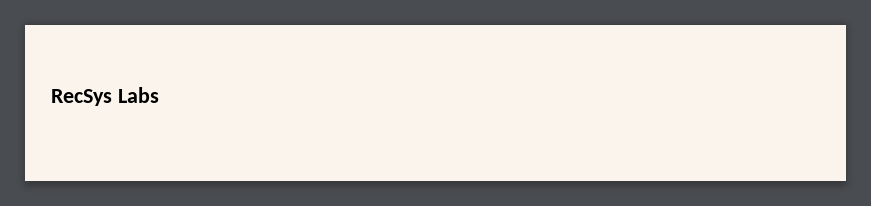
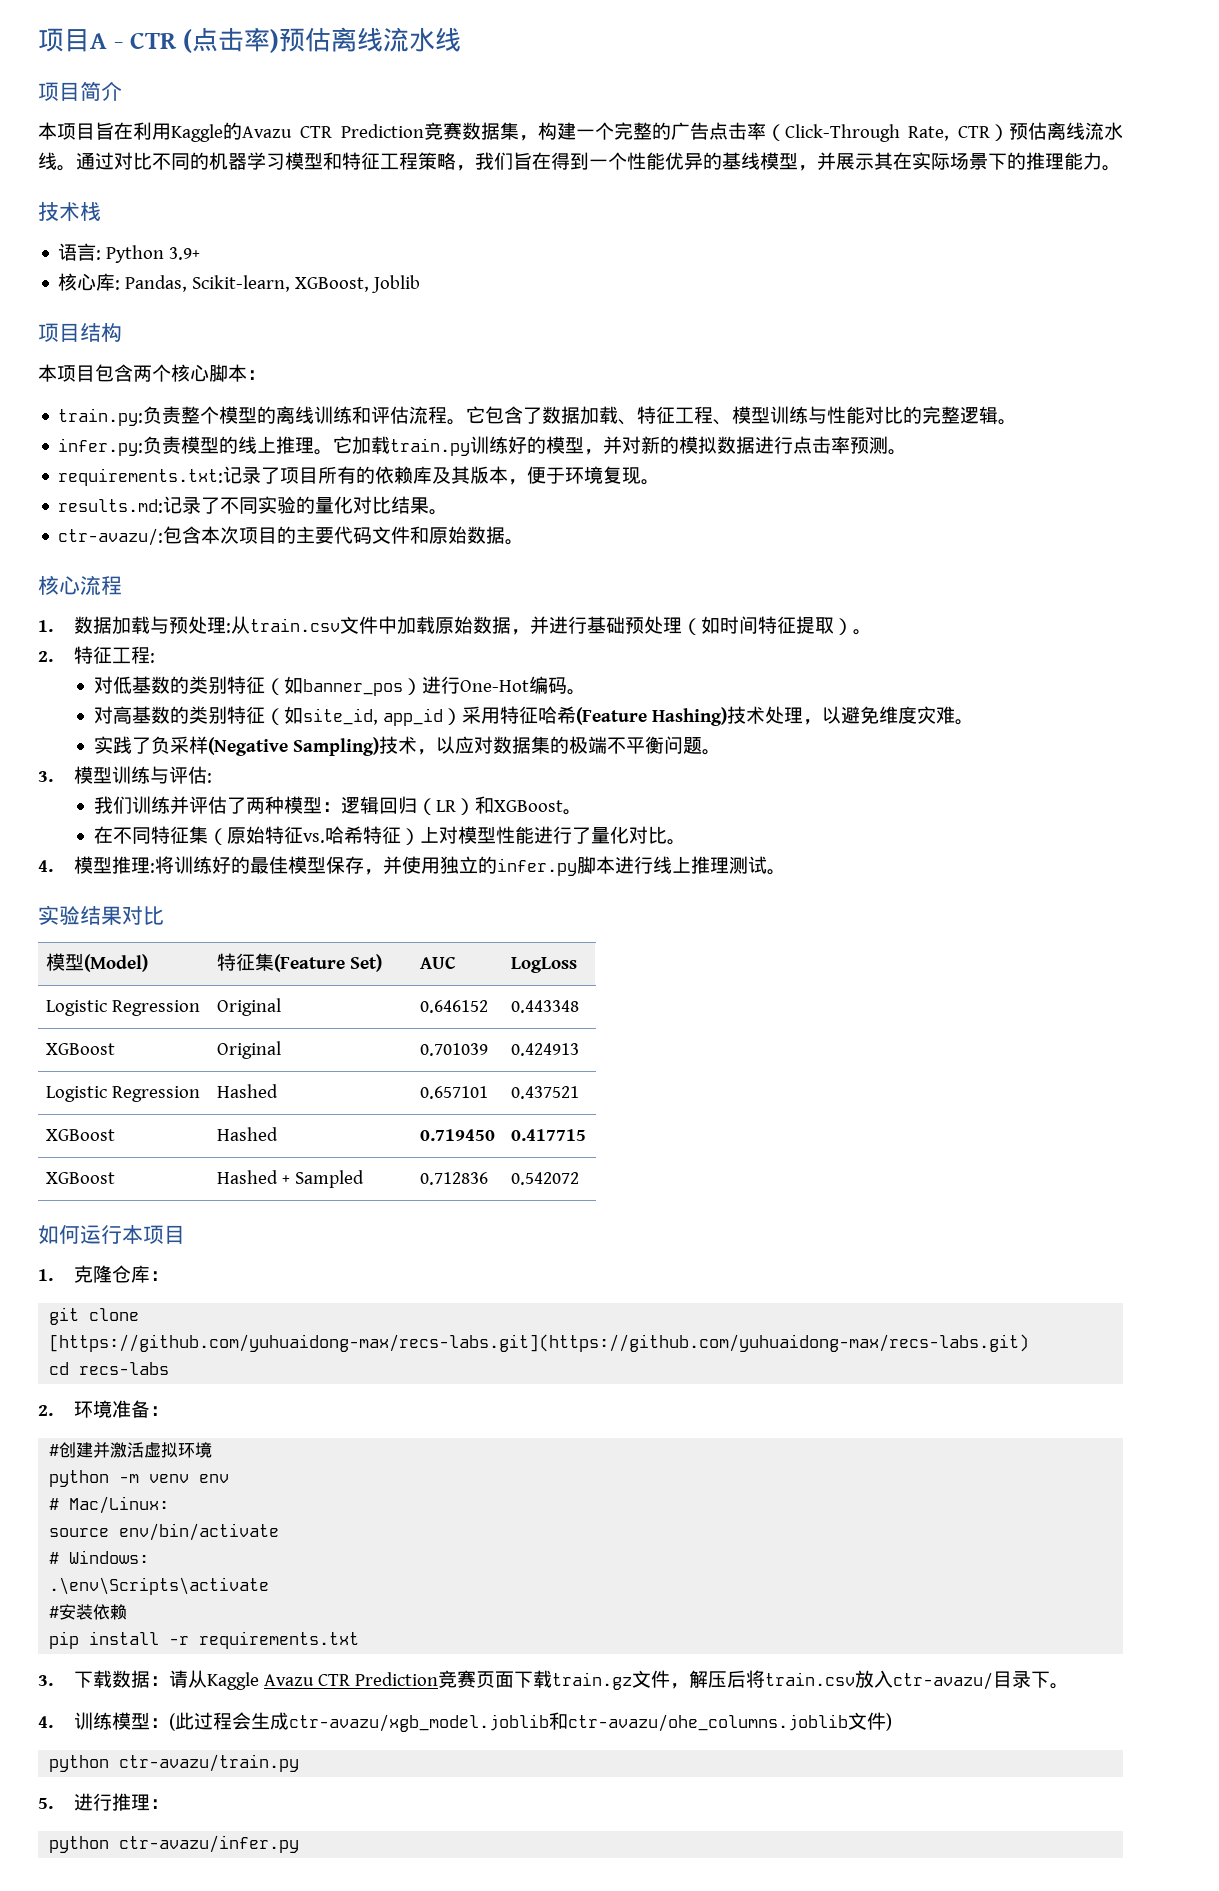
- RecSys Labs
+ 项目A - CTR (点击率)预估离线流水线
+ 项目简介
+ 本项目旨在利用Kaggle的Avazu CTR Prediction竞赛数据集，构建一个完整的广告点击率（Click-Through Rate, CTR）预估离线流水线。通过对比不同的机器学习模型和特征工程策略，我们旨在得到一个性能优异的基线模型，并展示其在实际场景下的推理能力。
+ 技术栈
+ 语言: Python 3.9+
+ 核心库: Pandas, Scikit-learn, XGBoost, Joblib
+ 项目结构
+ 本项目包含两个核心脚本：
+ train.py:负责整个模型的离线训练和评估流程。它包含了数据加载、特征工程、模型训练与性能对比的完整逻辑。
+ infer.py:负责模型的线上推理。它加载train.py训练好的模型，并对新的模拟数据进行点击率预测。
+ requirements.txt:记录了项目所有的依赖库及其版本，便于环境复现。
+ results.md:记录了不同实验的量化对比结果。
+ ctr-avazu/:包含本次项目的主要代码文件和原始数据。
+ 核心流程
+ 1.数据加载与预处理:从train.csv文件中加载原始数据，并进行基础预处理（如时间特征提取）。
+ 2.特征工程:
+ 对低基数的类别特征（如banner_pos）进行One-Hot编码。
+ 对高基数的类别特征（如site_id, app_id）采用特征哈希(Feature Hashing)技术处理，以避免维度灾难。
+ 实践了负采样(Negative Sampling)技术，以应对数据集的极端不平衡问题。
+ 3.模型训练与评估:
+ 我们训练并评估了两种模型：逻辑回归（LR）和XGBoost。
+ 在不同特征集（原始特征vs.哈希特征）上对模型性能进行了量化对比。
+ 4.模型推理:将训练好的最佳模型保存，并使用独立的infer.py脚本进行线上推理测试。
+ 实验结果对比
+ 模型(Model) | 特征集(Feature Set) | AUC | LogLoss
+ Logistic Regression | Original | 0.646152 | 0.443348
+ XGBoost | Original | 0.701039 | 0.424913
+ Logistic Regression | Hashed | 0.657101 | 0.437521
+ XGBoost | Hashed | 0.719450 | 0.417715
+ XGBoost | Hashed + Sampled | 0.712836 | 0.542072
+ 如何运行本项目
+ 1.克隆仓库：
+ git clone [https://github.com/yuhuaidong-max/recs-labs.git](https://github.com/yuhuaidong-max/recs-labs.git)
+ cd recs-labs
+ 2.环境准备：
+ #创建并激活虚拟环境
+ python -m venv env
+ # Mac/Linux:
+ source env/bin/activate
+ # Windows:
+ .\env\Scripts\activate
+ #安装依赖
+ pip install -r requirements.txt
+ 3.下载数据：请从Kaggle Avazu CTR Prediction竞赛页面下载train.gz文件，解压后将train.csv放入ctr-avazu/目录下。
+ 4.训练模型：(此过程会生成ctr-avazu/xgb_model.joblib和ctr-avazu/ohe_columns.joblib文件)
+ python ctr-avazu/train.py
+ 5.进行推理：
+ python ctr-avazu/infer.py

